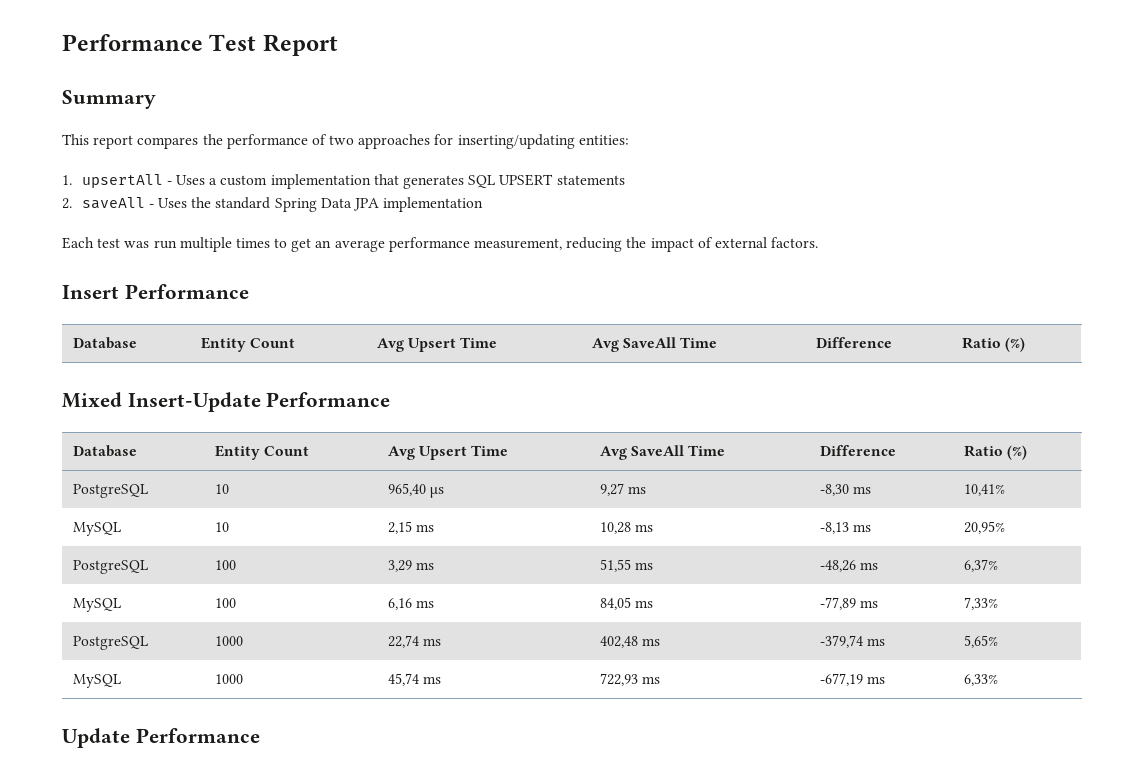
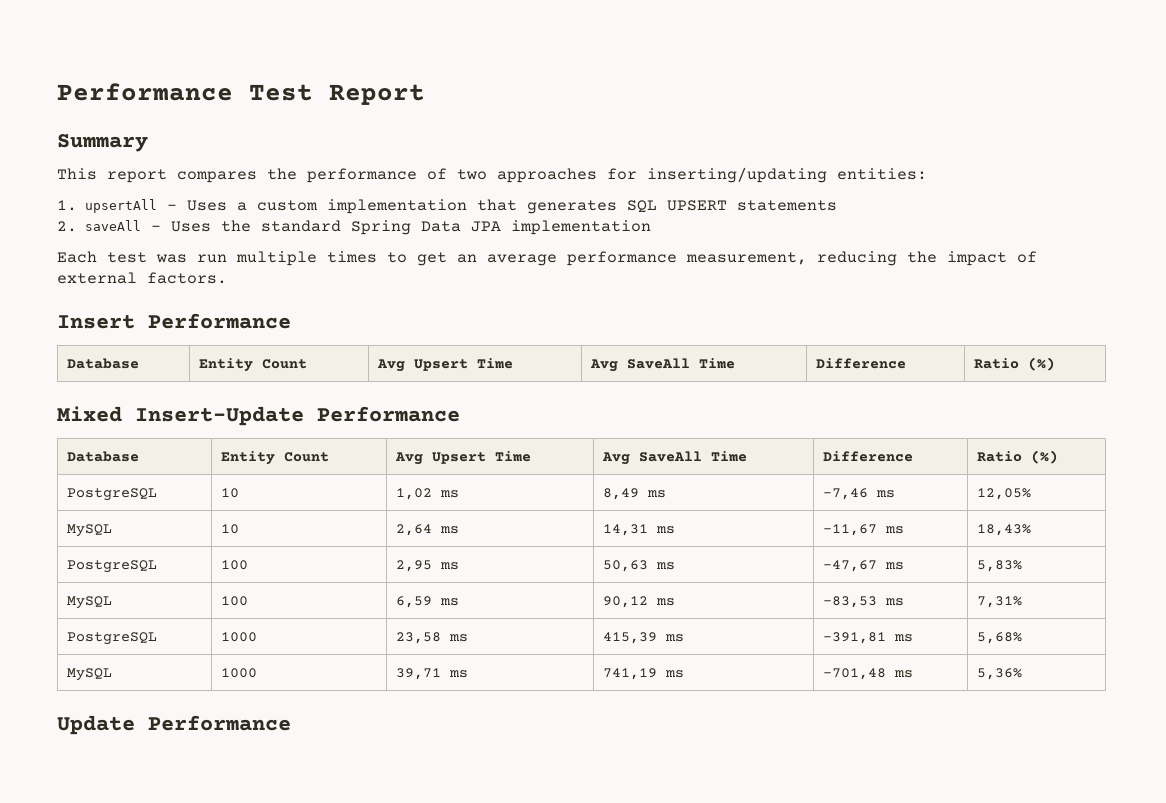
- PostgreSQL | 10 | 965,40 µs | 9,27 ms | -8,30 ms | 10,41%
+ PostgreSQL | 10 | 1,02 ms | 8,49 ms | -7,46 ms | 12,05%
- MySQL | 10 | 2,15 ms | 10,28 ms | -8,13 ms | 20,95%
+ MySQL | 10 | 2,64 ms | 14,31 ms | -11,67 ms | 18,43%
- PostgreSQL | 100 | 3,29 ms | 51,55 ms | -48,26 ms | 6,37%
+ PostgreSQL | 100 | 2,95 ms | 50,63 ms | -47,67 ms | 5,83%
- MySQL | 100 | 6,16 ms | 84,05 ms | -77,89 ms | 7,33%
+ MySQL | 100 | 6,59 ms | 90,12 ms | -83,53 ms | 7,31%
- PostgreSQL | 1000 | 22,74 ms | 402,48 ms | -379,74 ms | 5,65%
+ PostgreSQL | 1000 | 23,58 ms | 415,39 ms | -391,81 ms | 5,68%
- MySQL | 1000 | 45,74 ms | 722,93 ms | -677,19 ms | 6,33%
+ MySQL | 1000 | 39,71 ms | 741,19 ms | -701,48 ms | 5,36%

